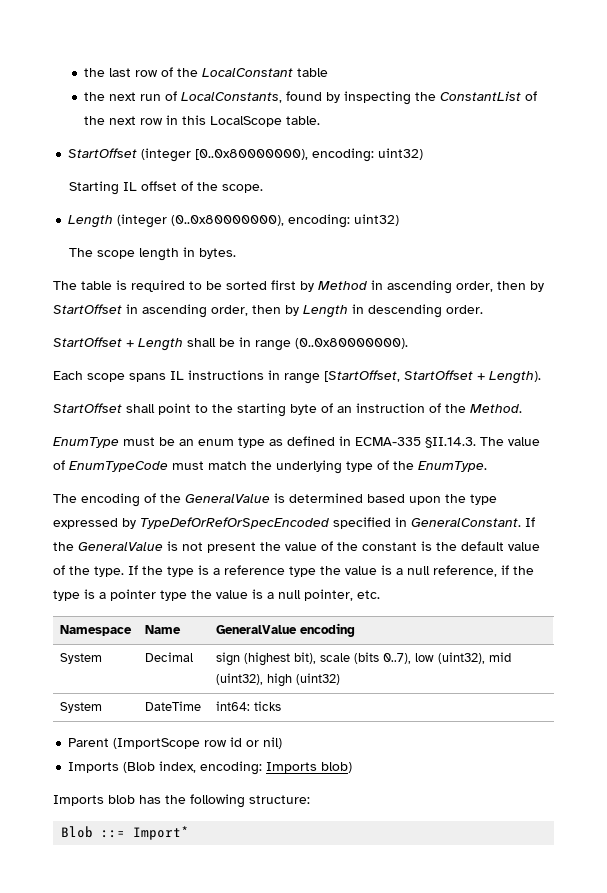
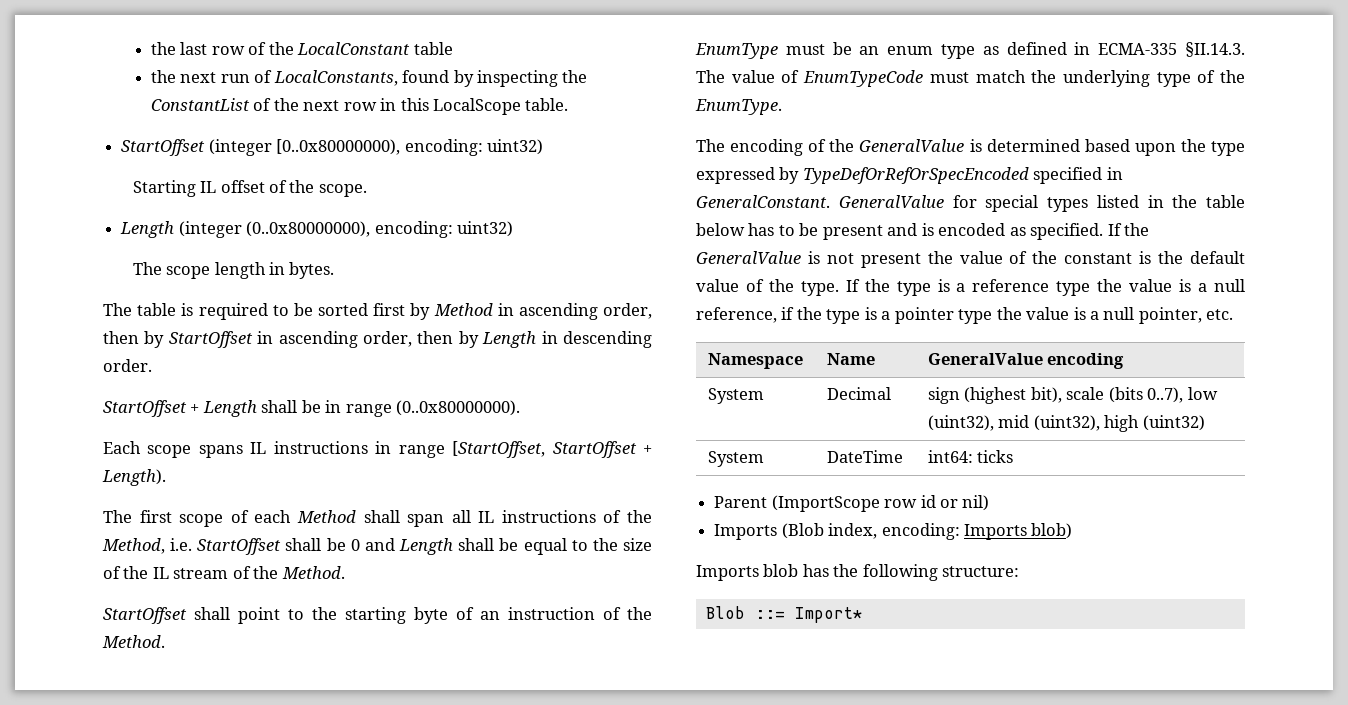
+ The first scope of each Method shall span all IL instructions of the Method, i.e. StartOffset shall be 0 and Length shall be equal to the size of the IL stream of the Method.
+ GeneralValue for special types listed in the table below has to be present and is encoded as specified.

